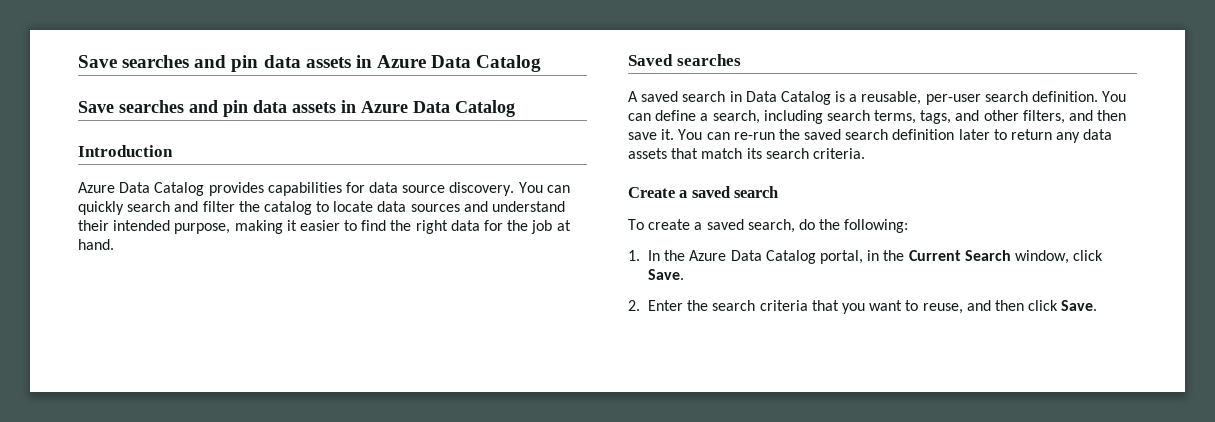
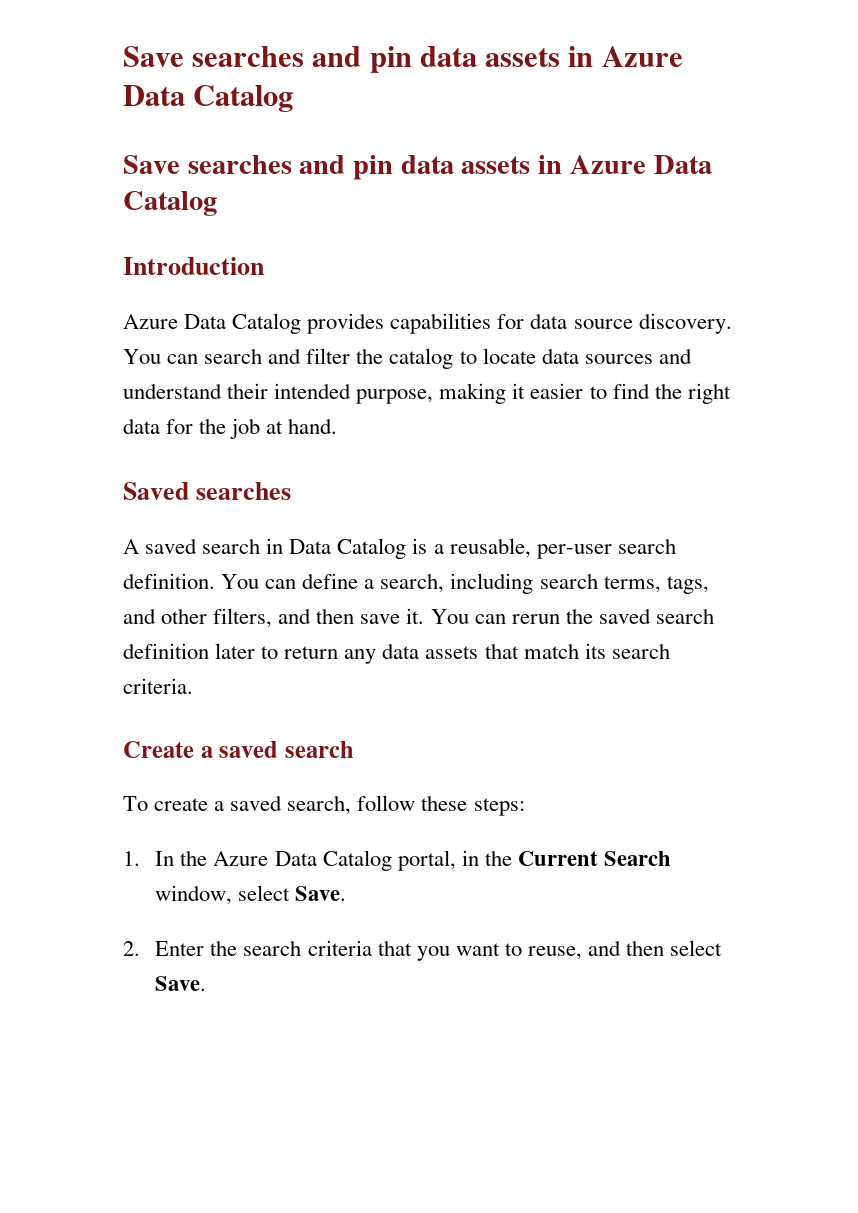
- You can quickly search and filter the catalog to locate data sources and understand their intended purpose, making it easier to find the right data for the job at hand.
+ You can search and filter the catalog to locate data sources and understand their intended purpose, making it easier to find the right data for the job at hand.
- You can re-run the saved search definition later to return any data assets that match its search criteria.
+ You can rerun the saved search definition later to return any data assets that match its search criteria.
- To create a saved search, do the following:
+ To create a saved search, follow these steps:
- 1. In the Azure Data Catalog portal, in the Current Search window, click Save.
+ 1. In the Azure Data Catalog portal, in the Current Search window, select Save.
- 2. Enter the search criteria that you want to reuse, and then click Save.
+ 2. Enter the search criteria that you want to reuse, and then select Save.

